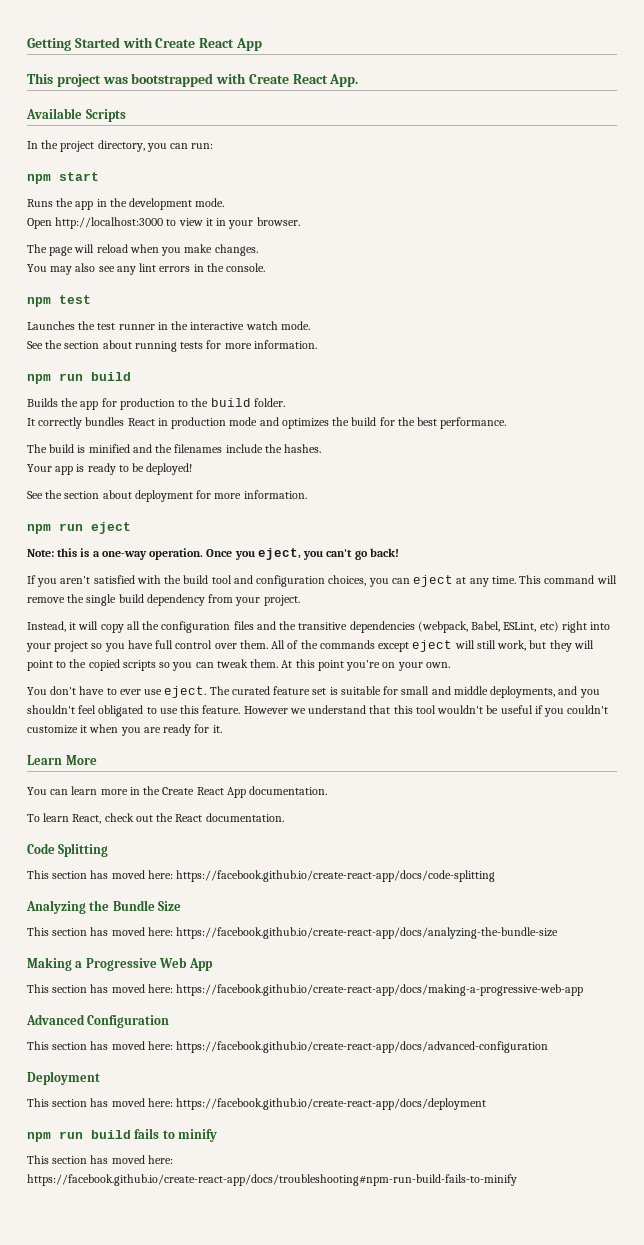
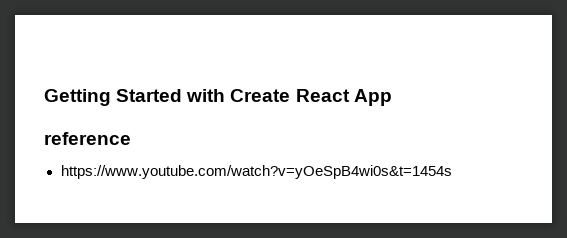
- This project was bootstrapped with Create React App.
- Available Scripts
- In the project directory, you can run:
- npm start
- Runs the app in the development mode.
- Open http://localhost:3000 to view it in your browser.
- The page will reload when you make changes.
- You may also see any lint errors in the console.
- npm test
- Launches the test runner in the interactive watch mode.
- See the section about running tests for more information.
- npm run build
- Builds the app for production to the build folder.
- It correctly bundles React in production mode and optimizes the build for the best performance.
- The build is minified and the filenames include the hashes.
- Your app is ready to be deployed!
- See the section about deployment for more information.
- npm run eject
- Note: this is a one-way operation. Once you eject, you can't go back!
- If you aren't satisfied with the build tool and configuration choices, you can eject at any time. This command will remove the single build dependency from your project.
- Instead, it will copy all the configuration files and the transitive dependencies (webpack, Babel, ESLint, etc) right into your project so you have full control over them. All of the commands except eject will still work, but they will point to the copied scripts so you can tweak them. At this point you're on your own.
- You don't have to ever use eject. The curated feature set is suitable for small and middle deployments, and you shouldn't feel obligated to use this feature. However we understand that this tool wouldn't be useful if you couldn't customize it when you are ready for it.
- Learn More
- You can learn more in the Create React App documentation.
- To learn React, check out the React documentation.
- Code Splitting
- This section has moved here: https://facebook.github.io/create-react-app/docs/code-splitting
- Analyzing the Bundle Size
- This section has moved here: https://facebook.github.io/create-react-app/docs/analyzing-the-bundle-size
- Making a Progressive Web App
- This section has moved here: https://facebook.github.io/create-react-app/docs/making-a-progressive-web-app
- Advanced Configuration
- This section has moved here: https://facebook.github.io/create-react-app/docs/advanced-configuration
- Deployment
- This section has moved here: https://facebook.github.io/create-react-app/docs/deployment
- npm run build fails to minify
- This section has moved here: https://facebook.github.io/create-react-app/docs/troubleshooting#npm-run-build-fails-to-minify
+ reference
+ https://www.youtube.com/watch?v=yOeSpB4wi0s&t=1454s

